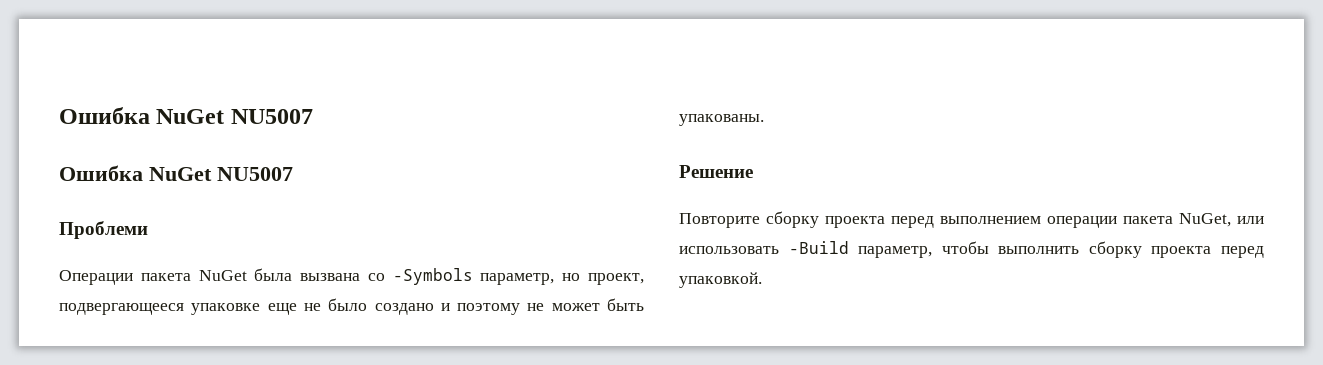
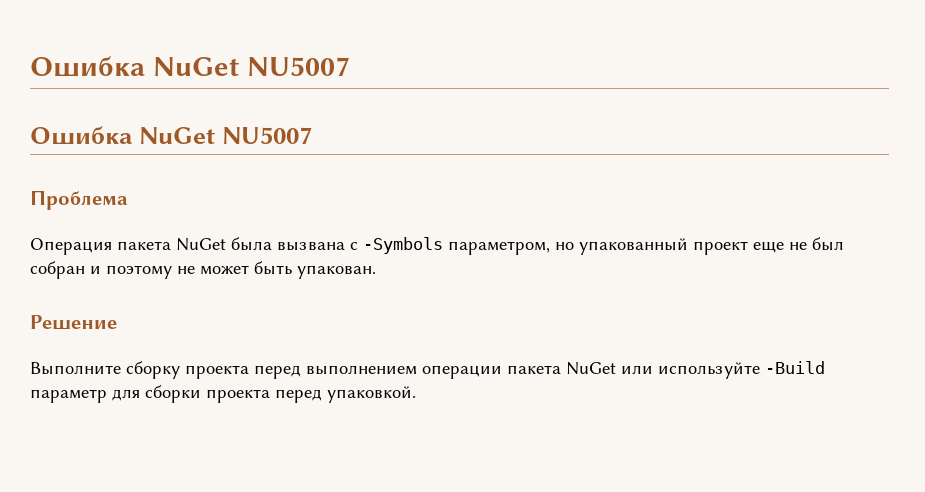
- Проблеми
- Операции пакета NuGet была вызвана со -Symbols параметр, но проект, подвергающееся упаковке еще не было создано и поэтому не может быть упакованы.
+ Проблема
+ Операция пакета NuGet была вызвана с -Symbols параметром, но упакованный проект еще не был собран и поэтому не может быть упакован.
- Повторите сборку проекта перед выполнением операции пакета NuGet, или использовать -Build параметр, чтобы выполнить сборку проекта перед упаковкой.
+ Выполните сборку проекта перед выполнением операции пакета NuGet или используйте -Build параметр для сборки проекта перед упаковкой.

